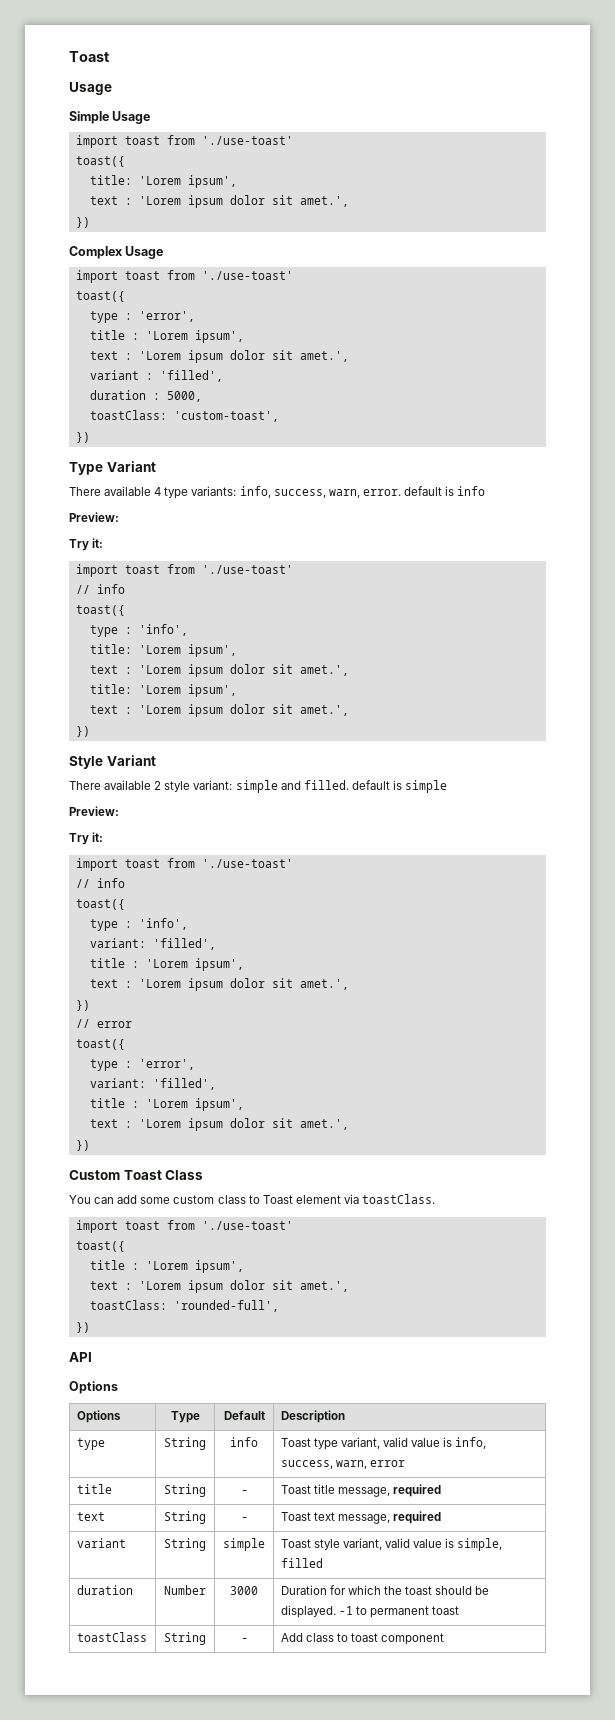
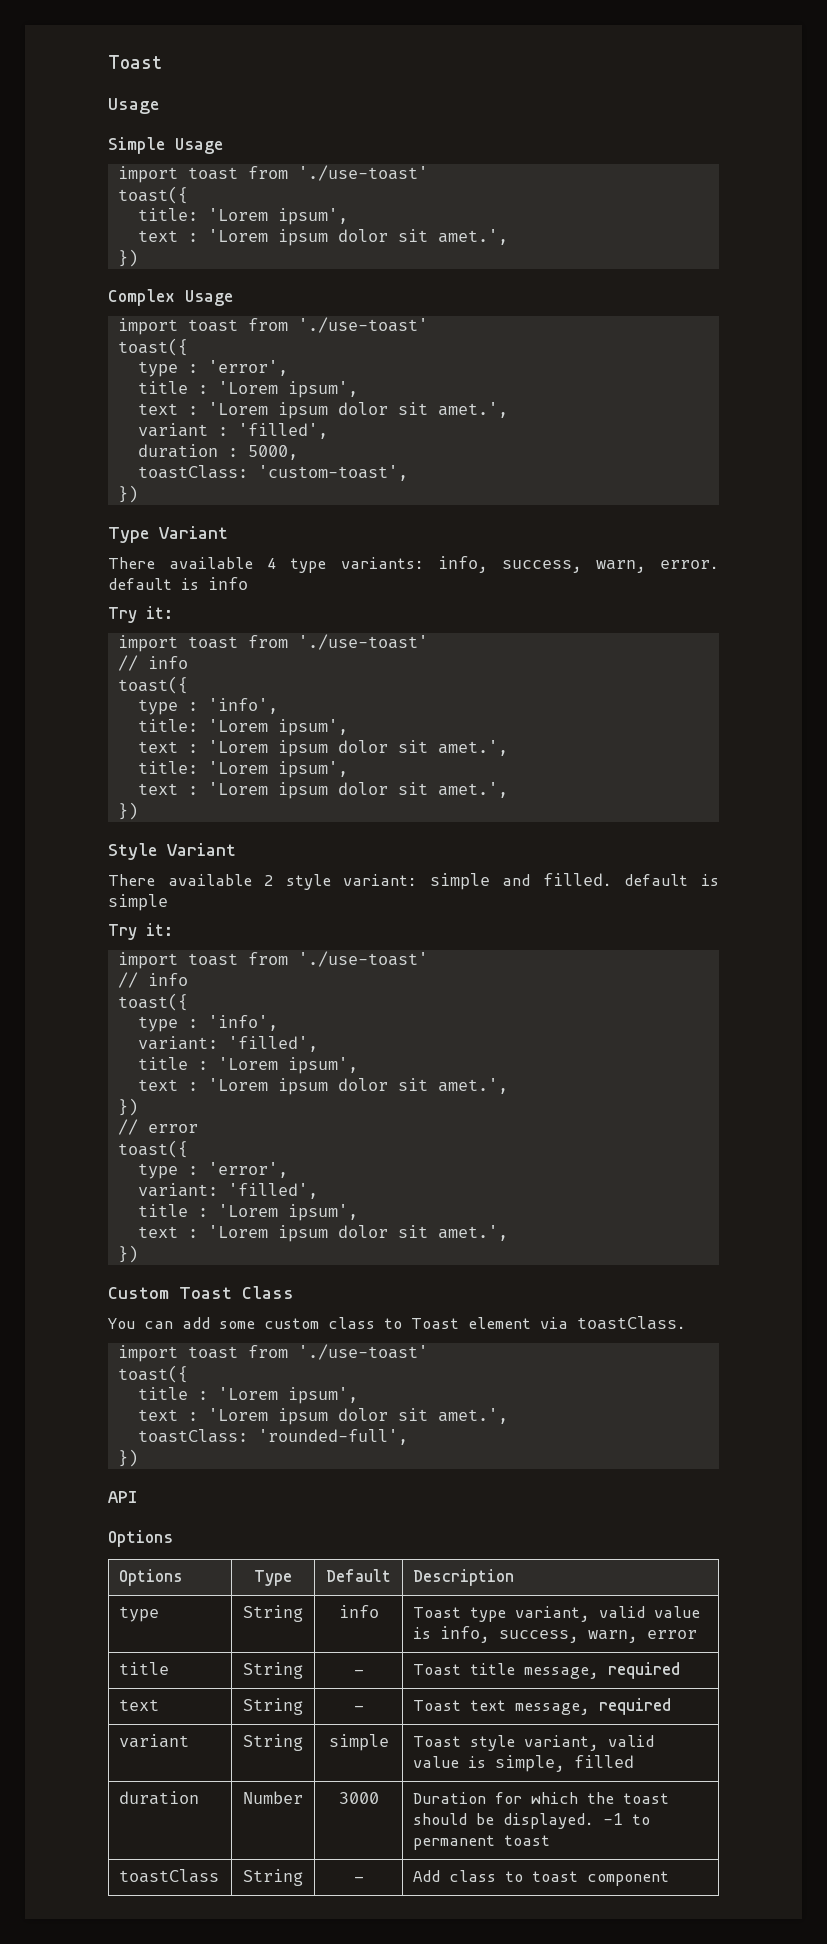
  There available 4 type variants: info, success, warn, error. default is info
- Preview:
  There available 2 style variant: simple and filled. default is simple
- Preview:

